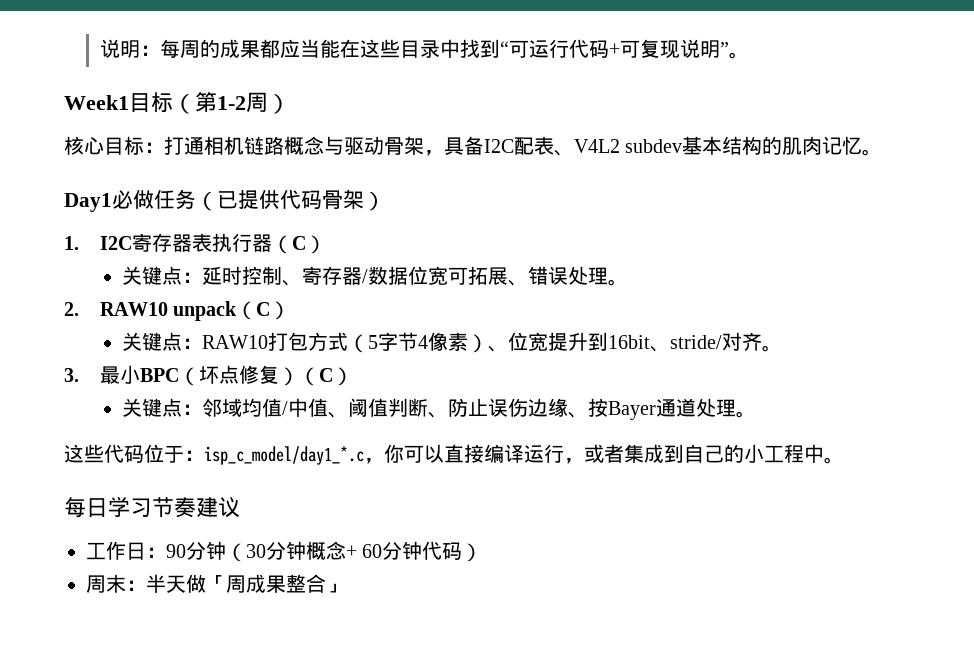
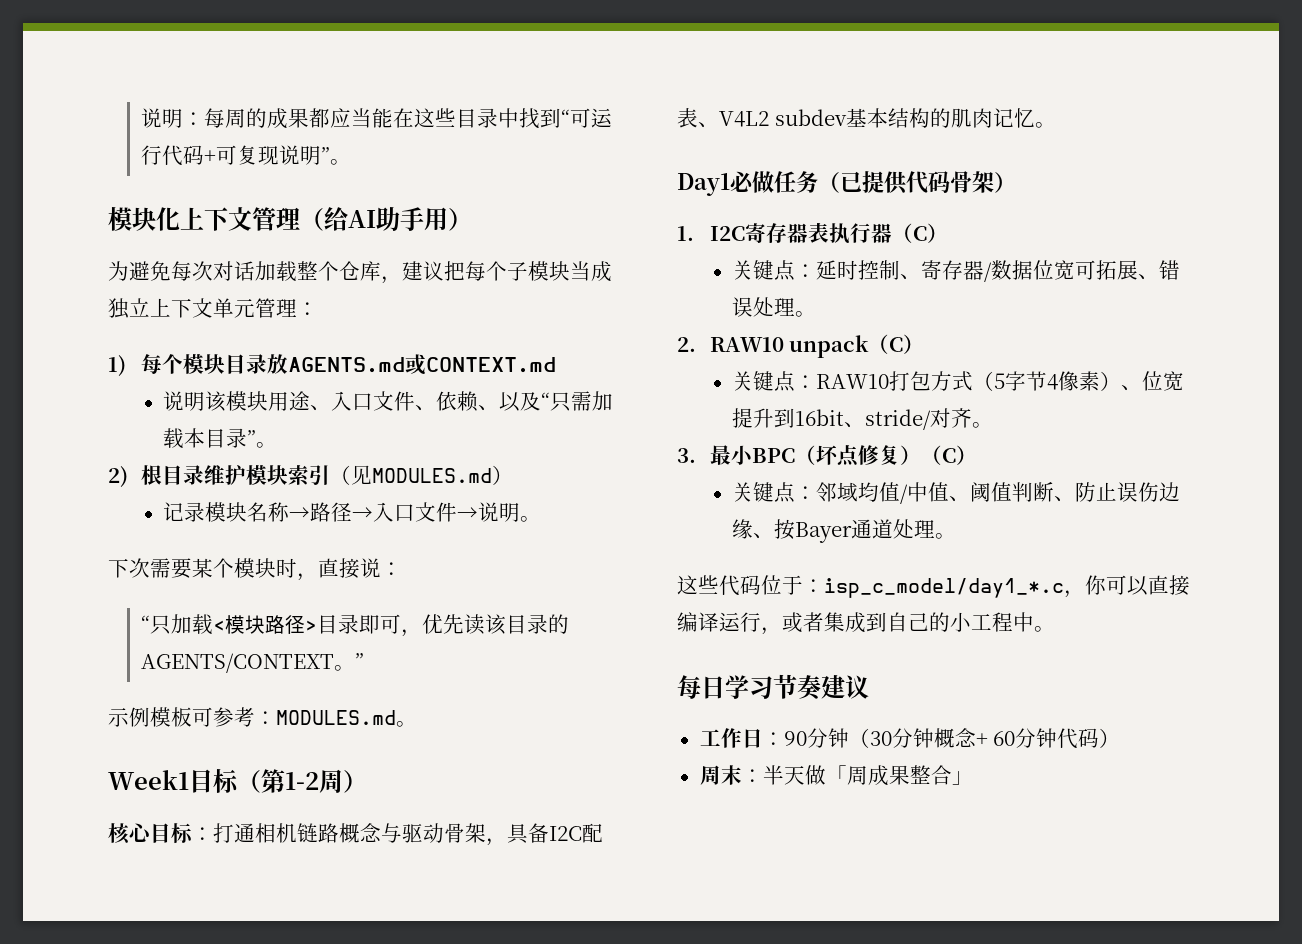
+ 模块化上下文管理（给AI助手用）
+ 为避免每次对话加载整个仓库，建议把每个子模块当成独立上下文单元管理：
+ 1)每个模块目录放AGENTS.md或CONTEXT.md
+ 说明该模块用途、入口文件、依赖、以及“只需加载本目录”。
+ 2)根目录维护模块索引（见MODULES.md）
+ 记录模块名称→路径→入口文件→说明。
+ 下次需要某个模块时，直接说：
+ “只加载<模块路径>目录即可，优先读该目录的AGENTS/CONTEXT。”
+ 示例模板可参考：MODULES.md。

